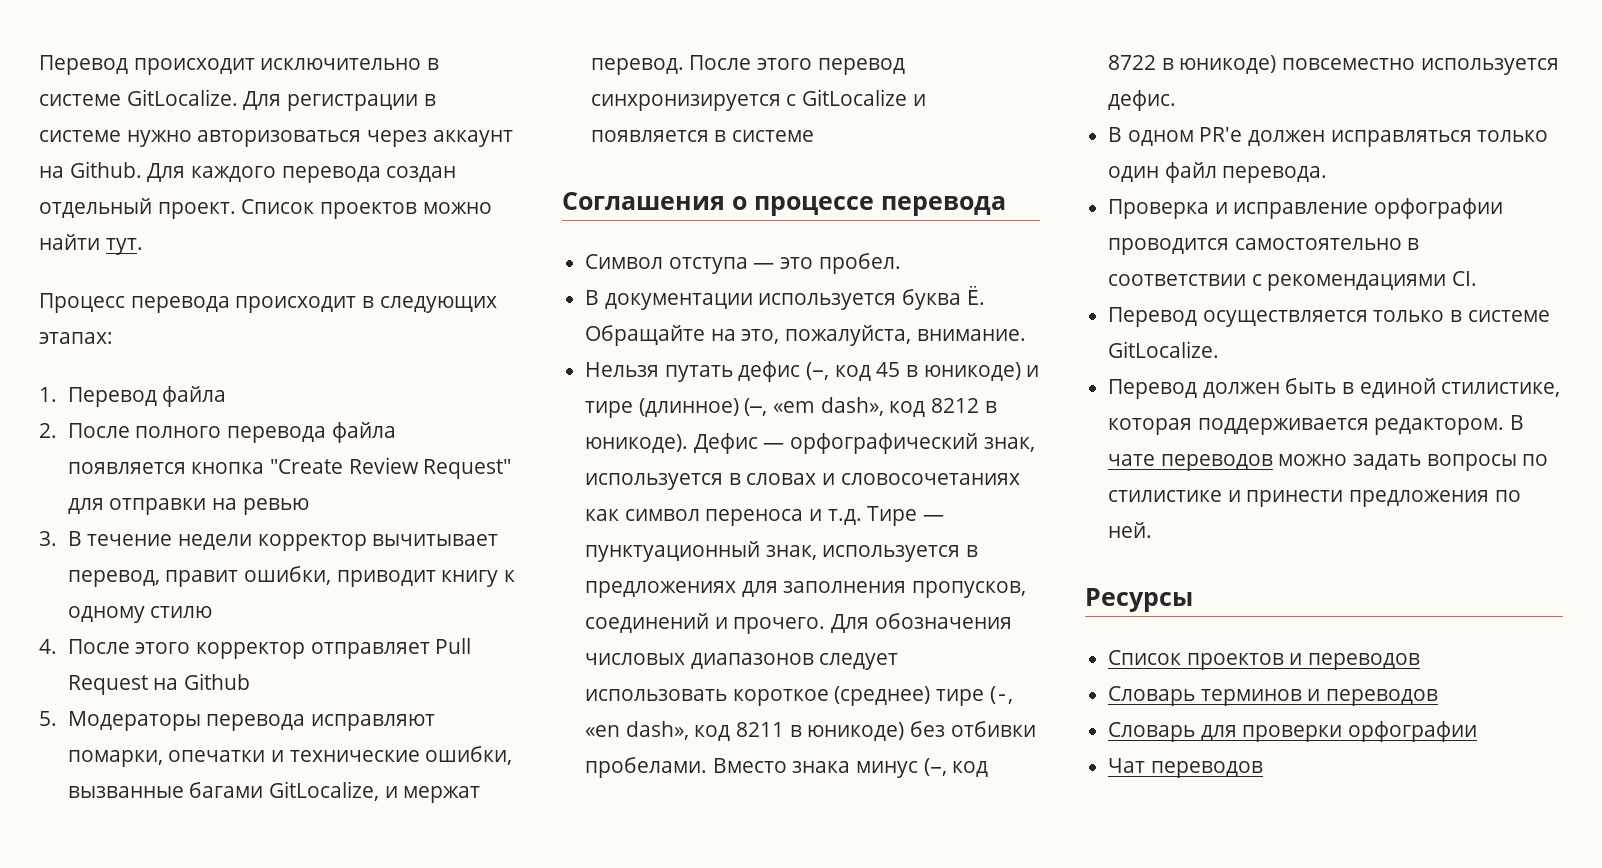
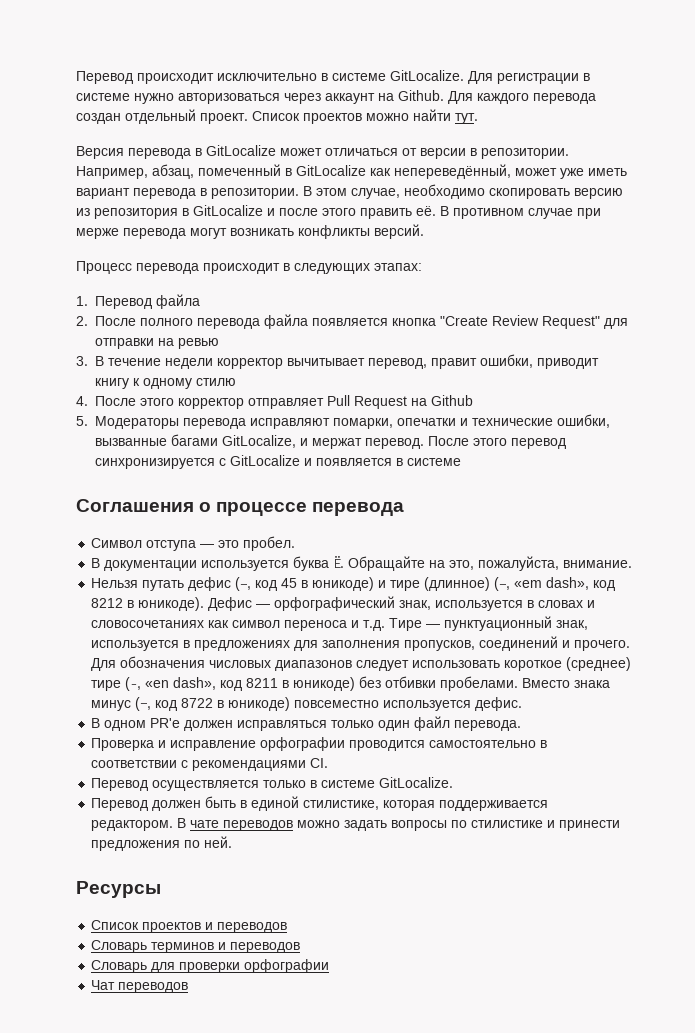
+ Версия перевода в GitLocalize может отличаться от версии в репозитории. Например, абзац, помеченный в GitLocalize как непереведённый, может уже иметь вариант перевода в репозитории. В этом случае, необходимо скопировать версию из репозитория в GitLocalize и после этого править её. В противном случае при мерже перевода могут возникать конфликты версий.

